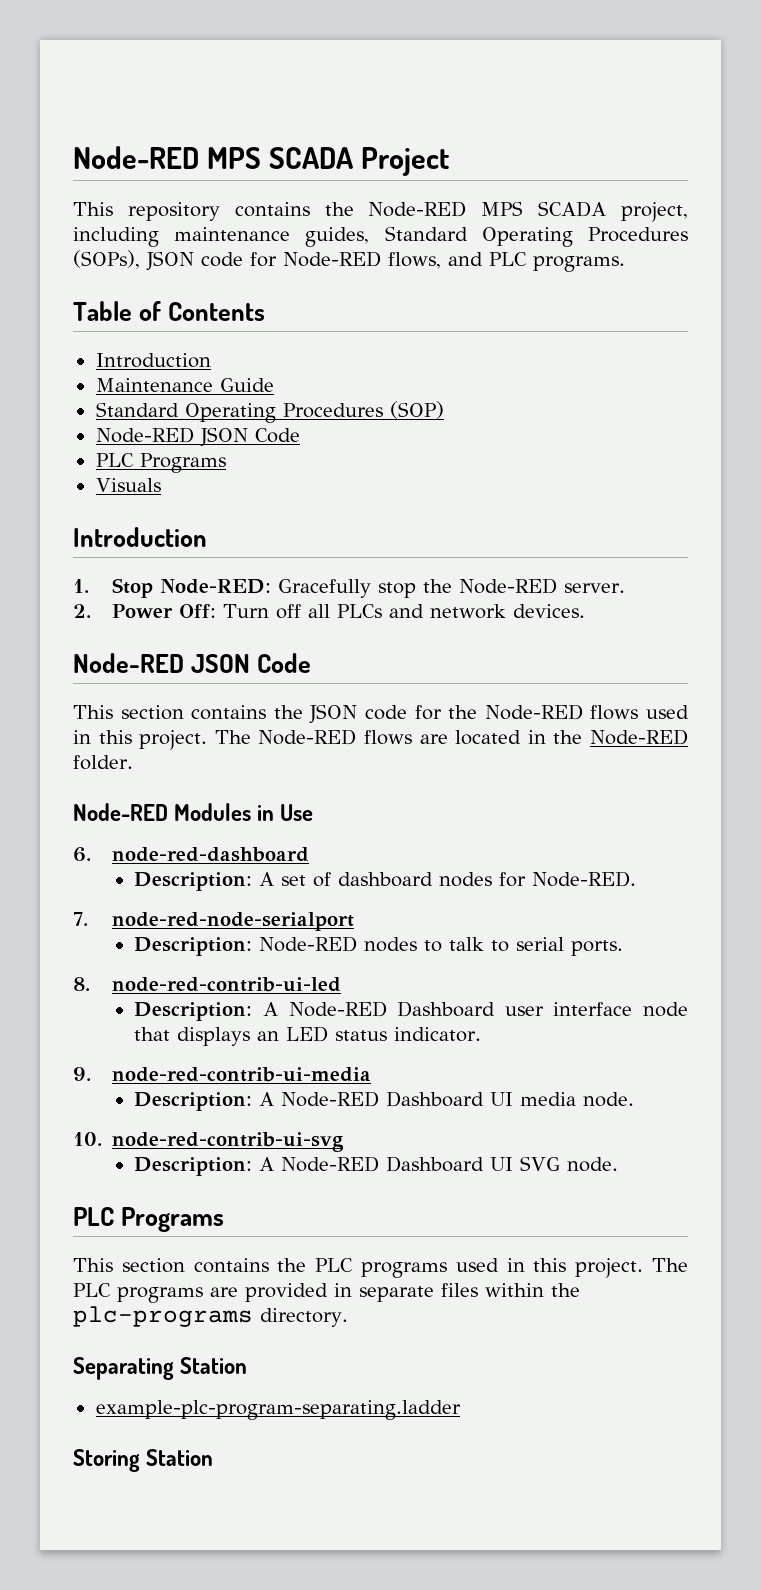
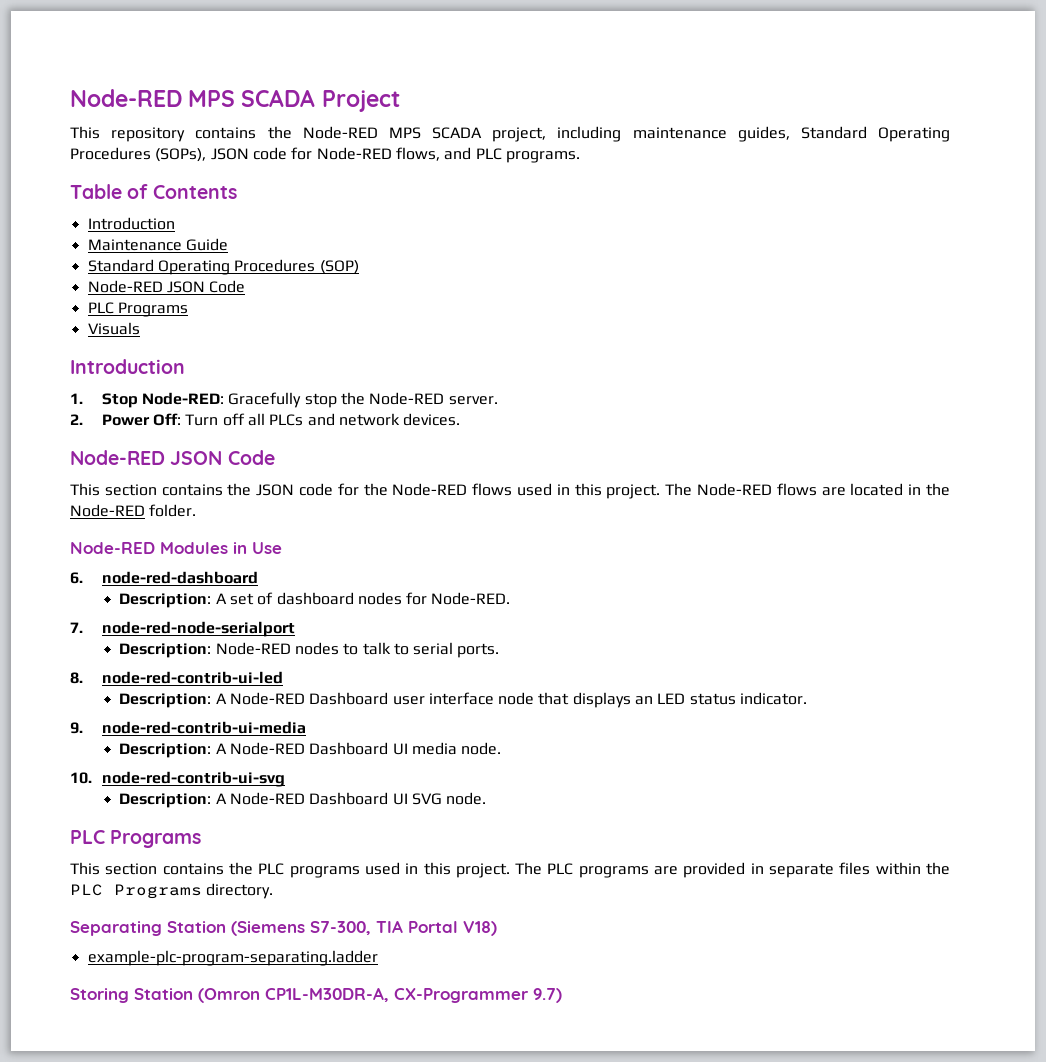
- The PLC programs are provided in separate files within the plc-programs directory.
+ The PLC programs are provided in separate files within the PLC Programs directory.
- Separating Station
+ Separating Station (Siemens S7-300, TIA Portal V18)
- Storing Station
+ Storing Station (Omron CP1L-M30DR-A, CX-Programmer 9.7)

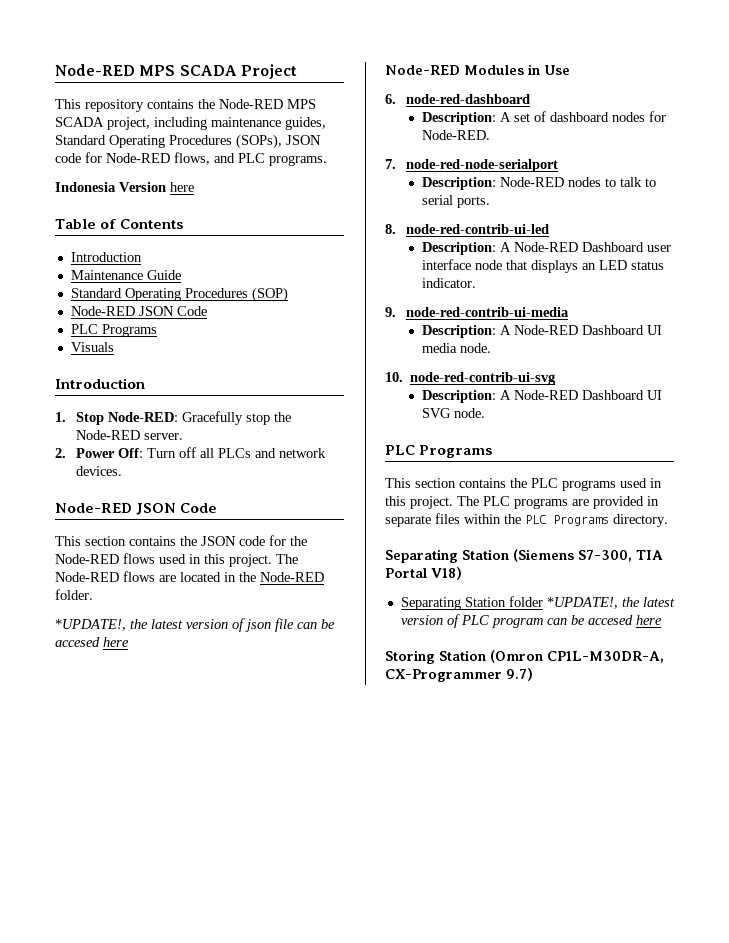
+ Indonesia Version here
+ *UPDATE!, the latest version of json file can be accesed here
- example-plc-program-separating.ladder
+ Separating Station folder *UPDATE!, the latest version of PLC program can be accesed here

